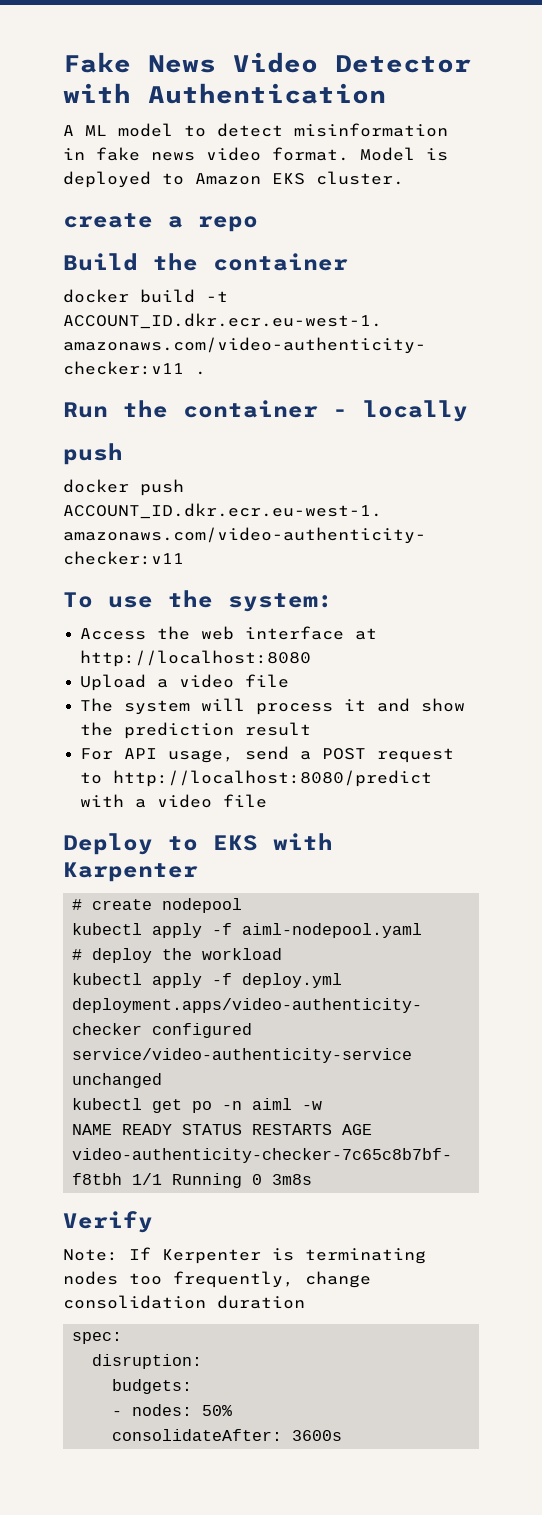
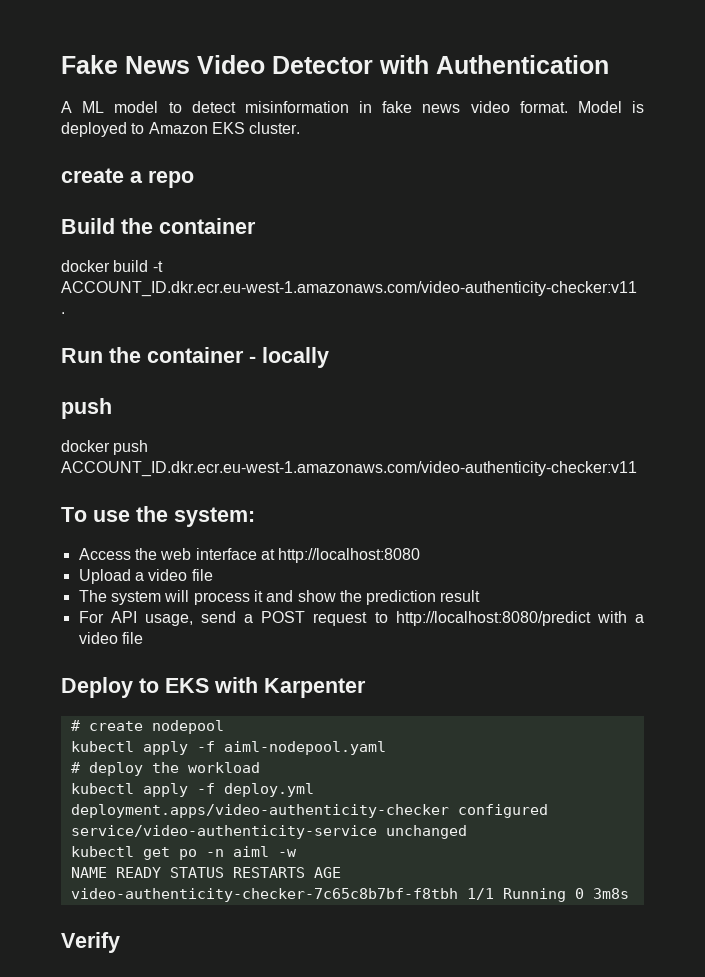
- Note: If Kerpenter is terminating nodes too frequently, change consolidation duration
- spec:
- disruption:
- budgets:
- - nodes: 50%
- consolidateAfter: 3600s

